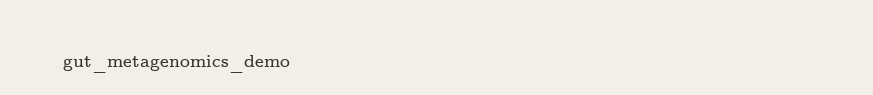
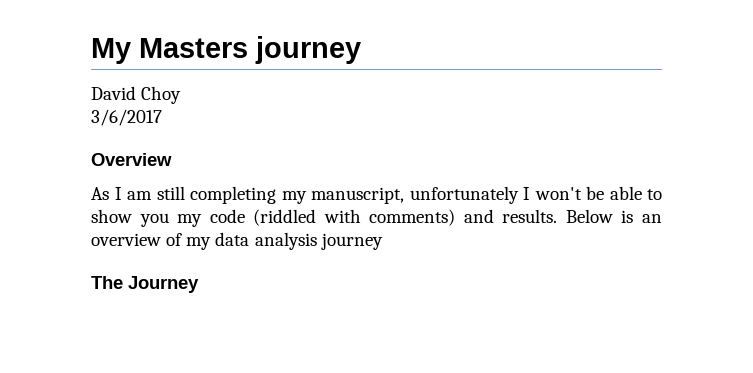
- gut_metagenomics_demo
+ My Masters journey
+ David Choy
+ 3/6/2017
+ Overview
+ As I am still completing my manuscript, unfortunately I won't be able to show you my code (riddled with comments) and results. Below is an overview of my data analysis journey
+ The Journey

